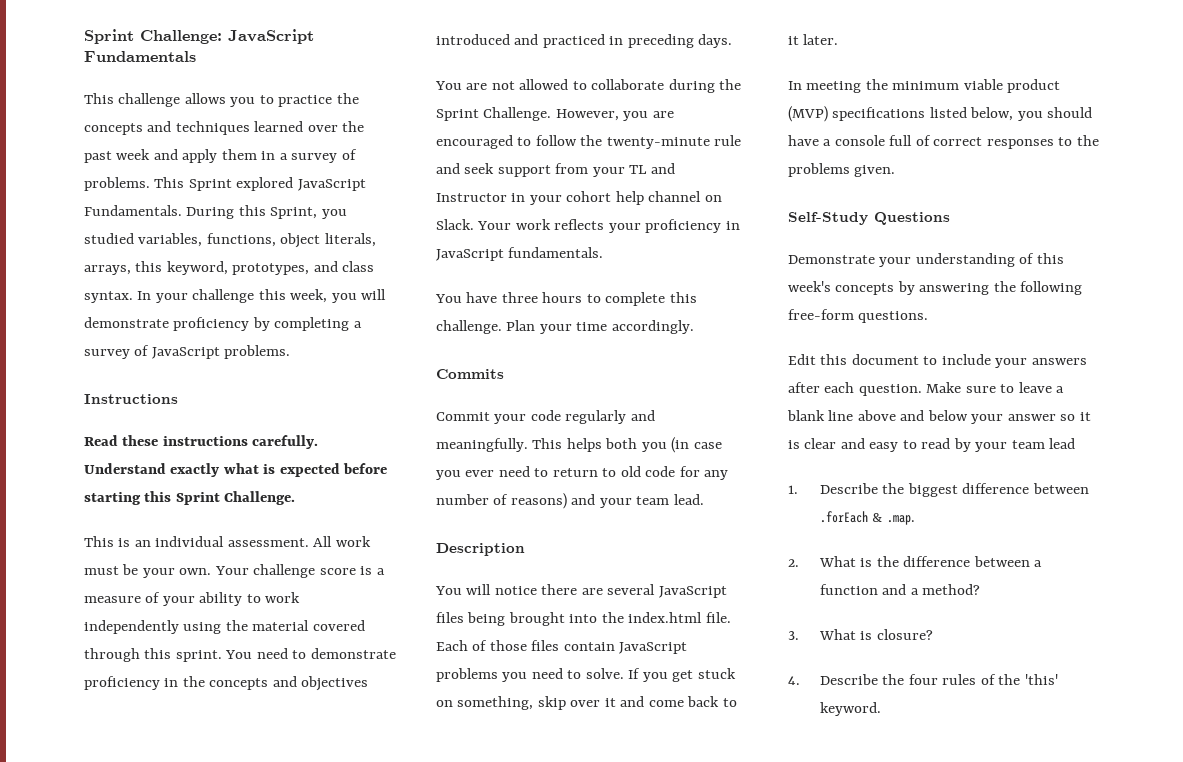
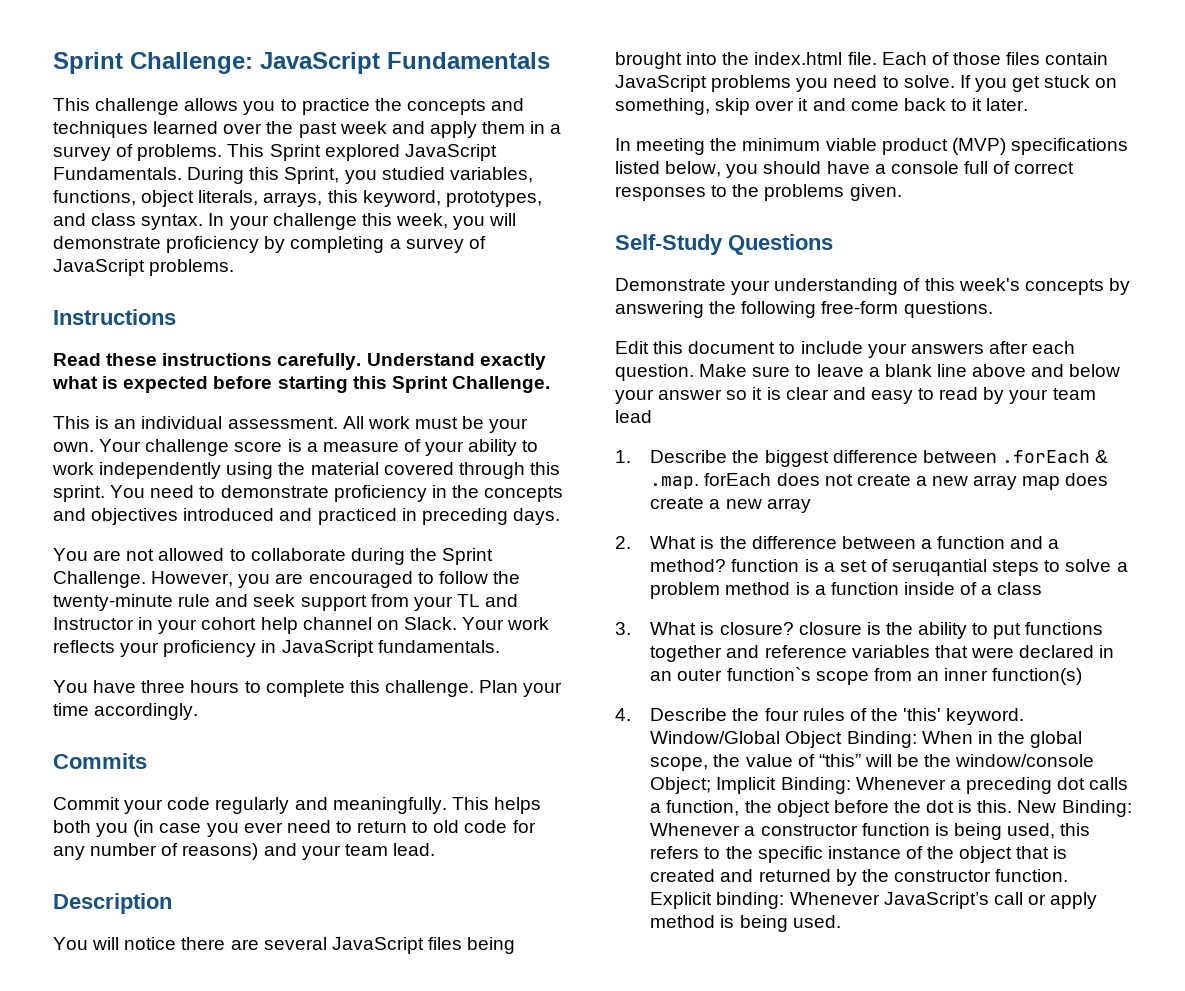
- 1. Describe the biggest difference between .forEach & .map.
+ 1. Describe the biggest difference between .forEach & .map. forEach does not create a new array map does create a new array
- 2. What is the difference between a function and a method?
- 3. What is closure?
+ 2. What is the difference between a function and a method? function is a set of seruqantial steps to solve a problem method is a function inside of a class
+ 3. What is closure? closure is the ability to put functions together and reference variables that were declared in an outer function`s scope from an inner function(s)
+ Window/Global Object Binding: When in the global scope, the value of “this” will be the window/console Object; Implicit Binding: Whenever a preceding dot calls a function, the object before the dot is this. New Binding: Whenever a constructor function is being used, this refers to the specific instance of the object that is created and returned by the constructor function. Explicit binding: Whenever JavaScript’s call or apply method is being used.

